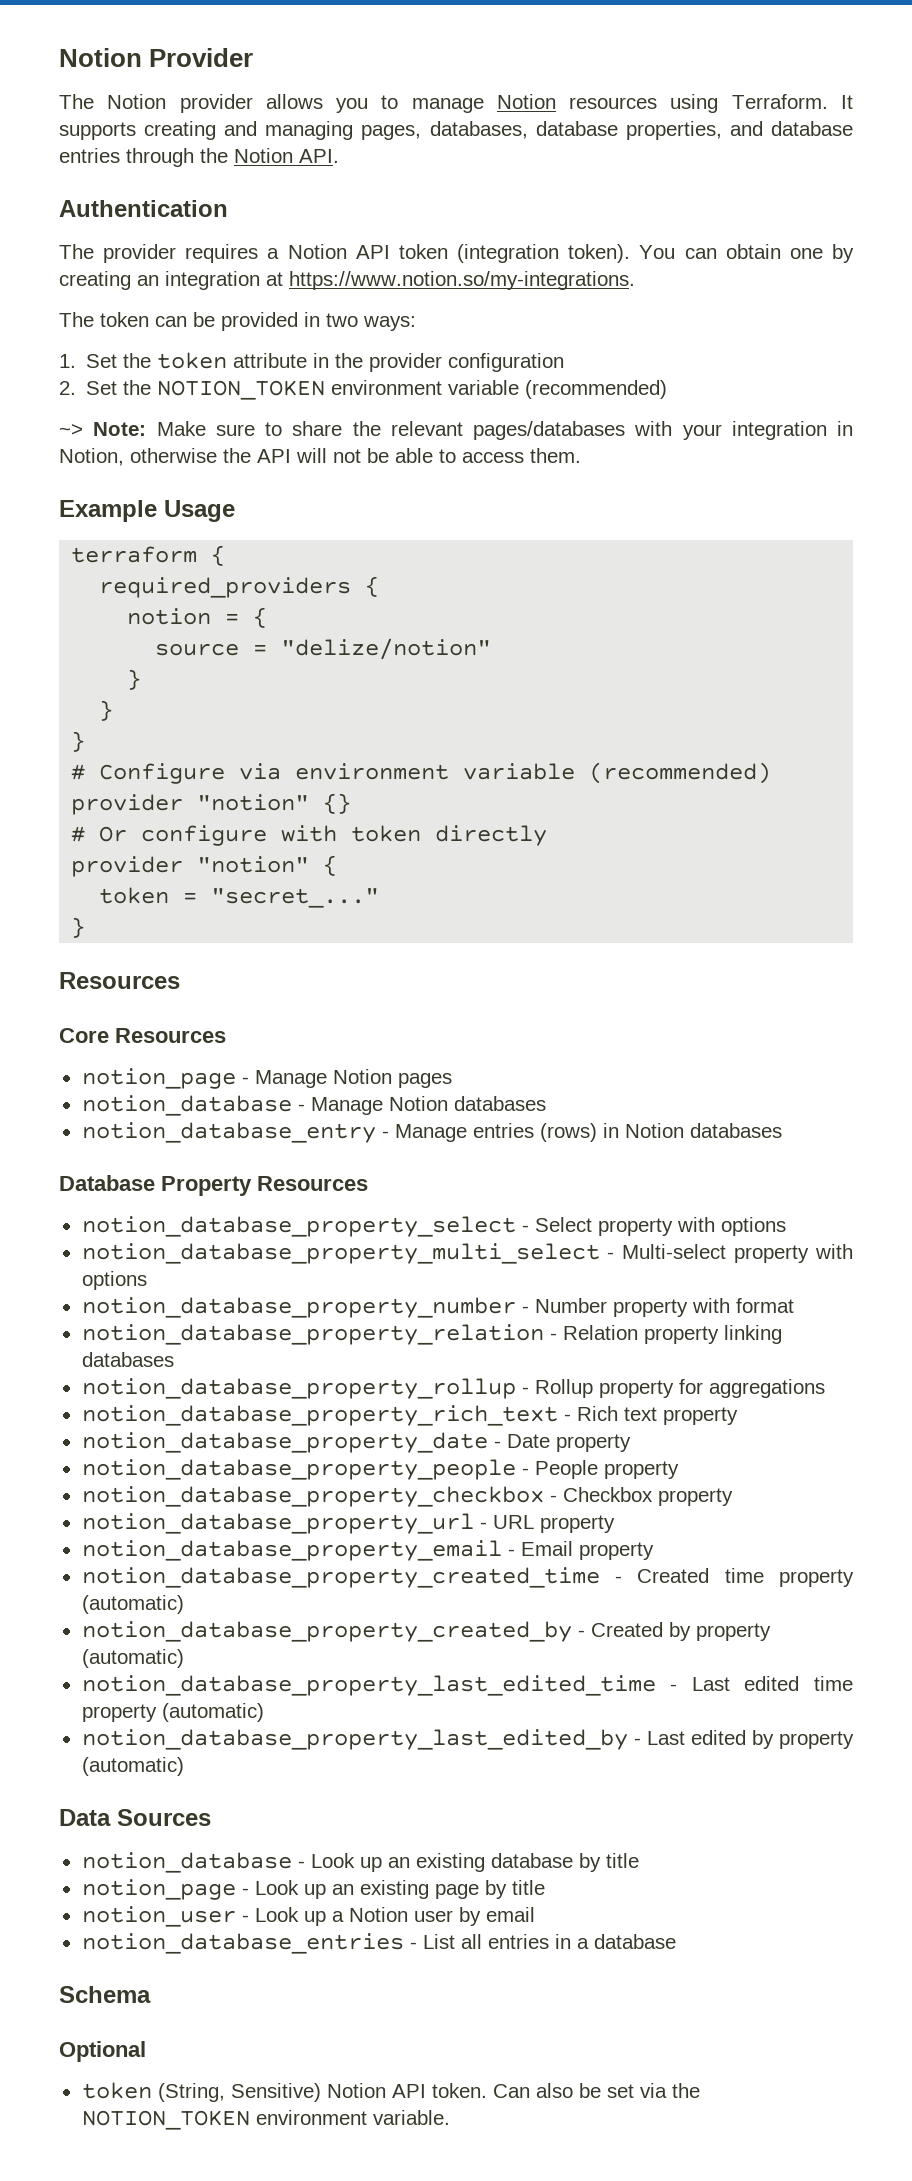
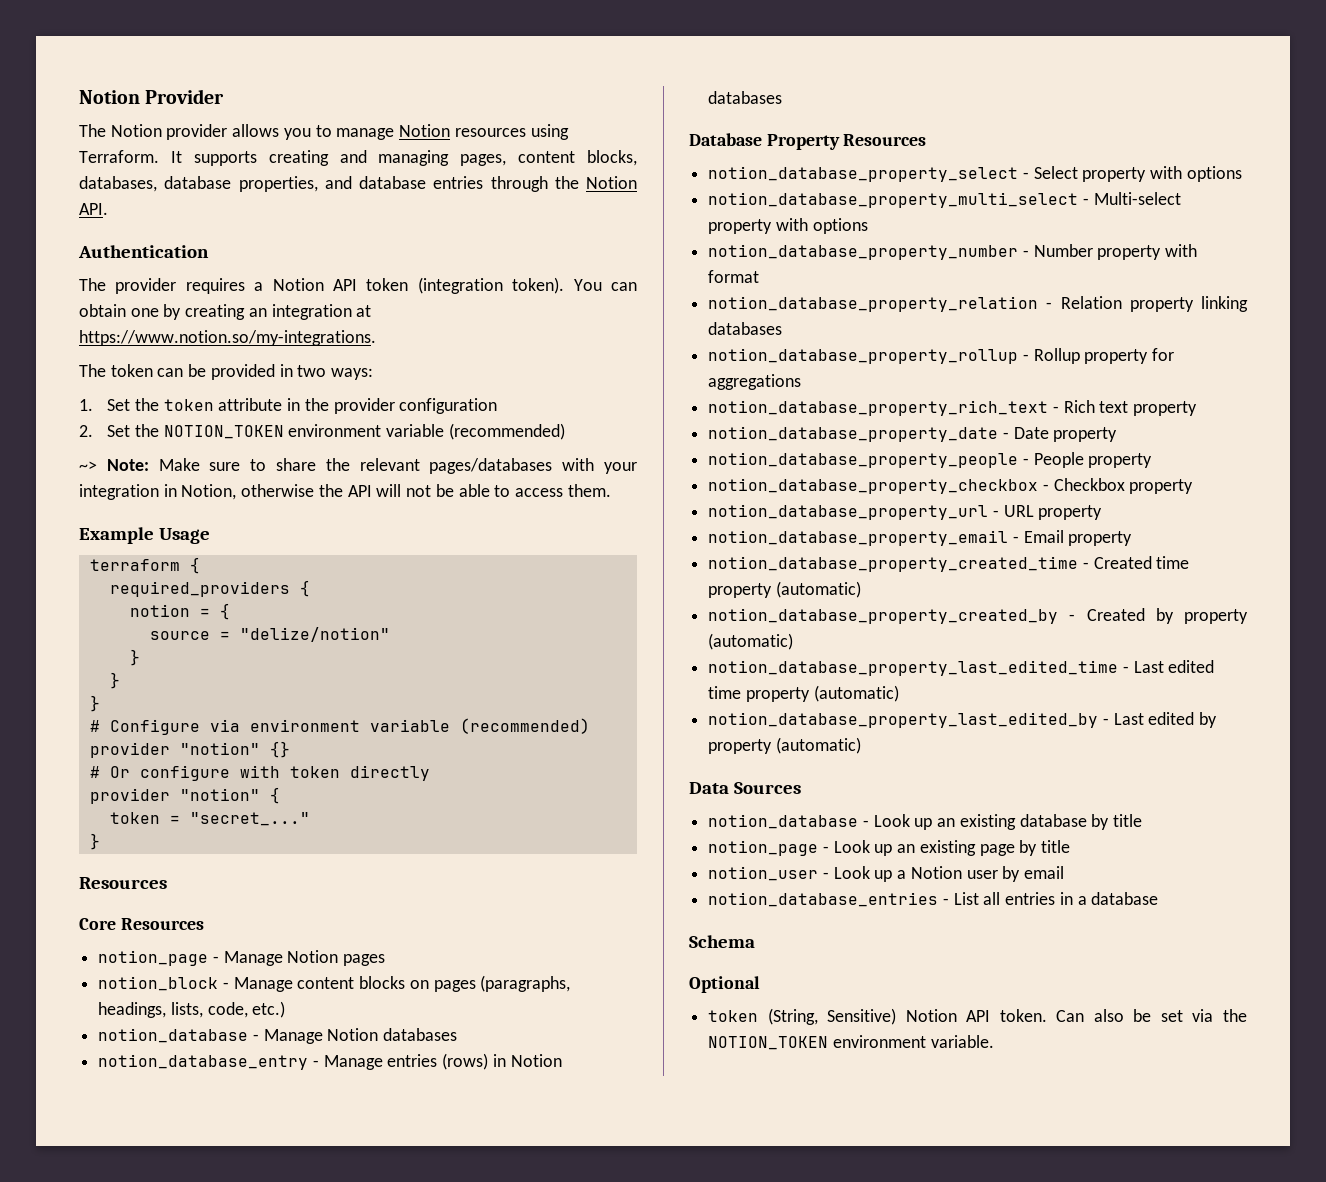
- It supports creating and managing pages, databases, database properties, and database entries through the Notion API.
+ It supports creating and managing pages, content blocks, databases, database properties, and database entries through the Notion API.
+ notion_block - Manage content blocks on pages (paragraphs, headings, lists, code, etc.)

